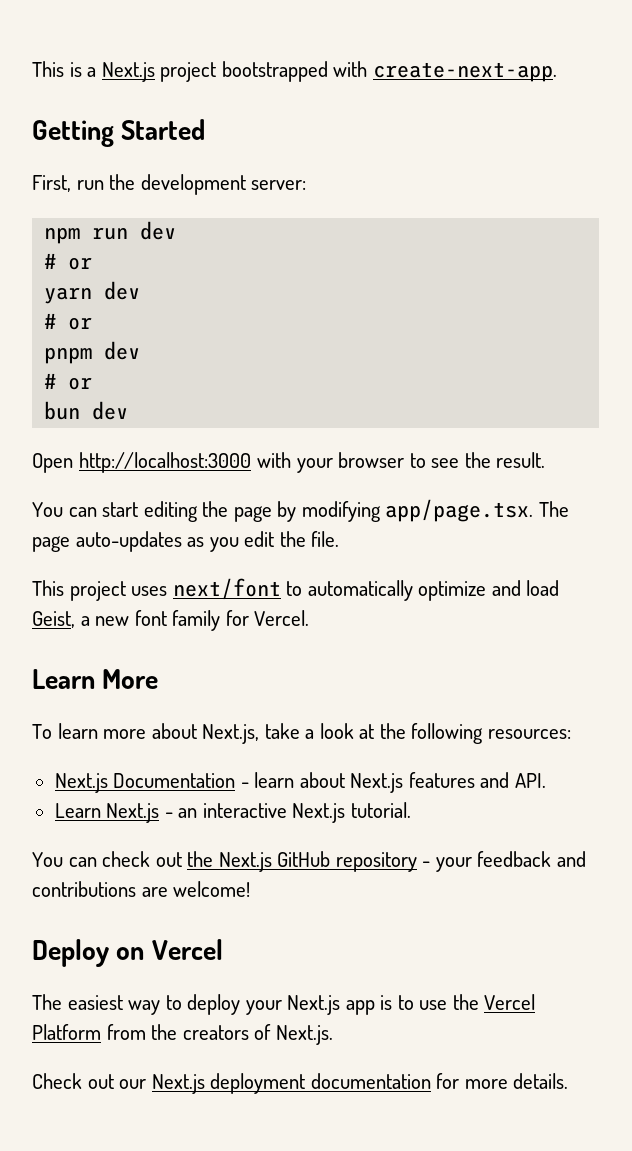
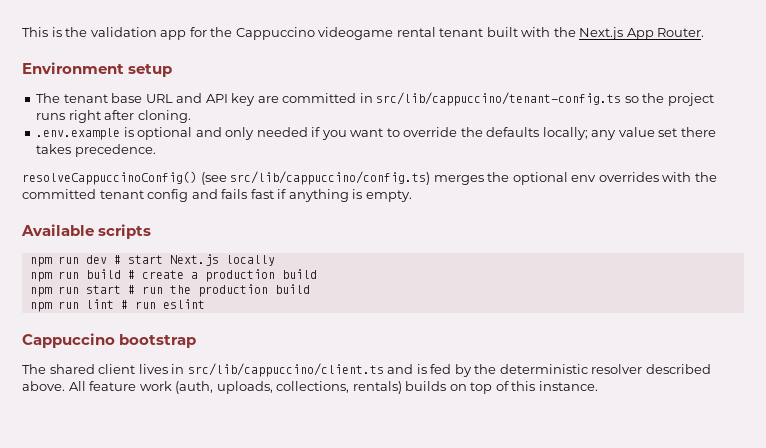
- This is a Next.js project bootstrapped with create-next-app.
- Getting Started
- First, run the development server:
- npm run dev
- # or
- yarn dev
- # or
- pnpm dev
- # or
- bun dev
- Open http://localhost:3000 with your browser to see the result.
- You can start editing the page by modifying app/page.tsx. The page auto-updates as you edit the file.
- This project uses next/font to automatically optimize and load Geist, a new font family for Vercel.
- Learn More
- To learn more about Next.js, take a look at the following resources:
- Next.js Documentation - learn about Next.js features and API.
- Learn Next.js - an interactive Next.js tutorial.
- You can check out the Next.js GitHub repository - your feedback and contributions are welcome!
- Deploy on Vercel
- The easiest way to deploy your Next.js app is to use the Vercel Platform from the creators of Next.js.
- Check out our Next.js deployment documentation for more details.
+ This is the validation app for the Cappuccino videogame rental tenant built with the Next.js App Router.
+ Environment setup
+ The tenant base URL and API key are committed in src/lib/cappuccino/tenant-config.ts so the project runs right after cloning.
+ .env.example is optional and only needed if you want to override the defaults locally; any value set there takes precedence.
+ resolveCappuccinoConfig() (see src/lib/cappuccino/config.ts) merges the optional env overrides with the committed tenant config and fails fast if anything is empty.
+ Available scripts
+ npm run dev # start Next.js locally
+ npm run build # create a production build
+ npm run start # run the production build
+ npm run lint # run eslint
+ Cappuccino bootstrap
+ The shared client lives in src/lib/cappuccino/client.ts and is fed by the deterministic resolver described above. All feature work (auth, uploads, collections, rentals) builds on top of this instance.

